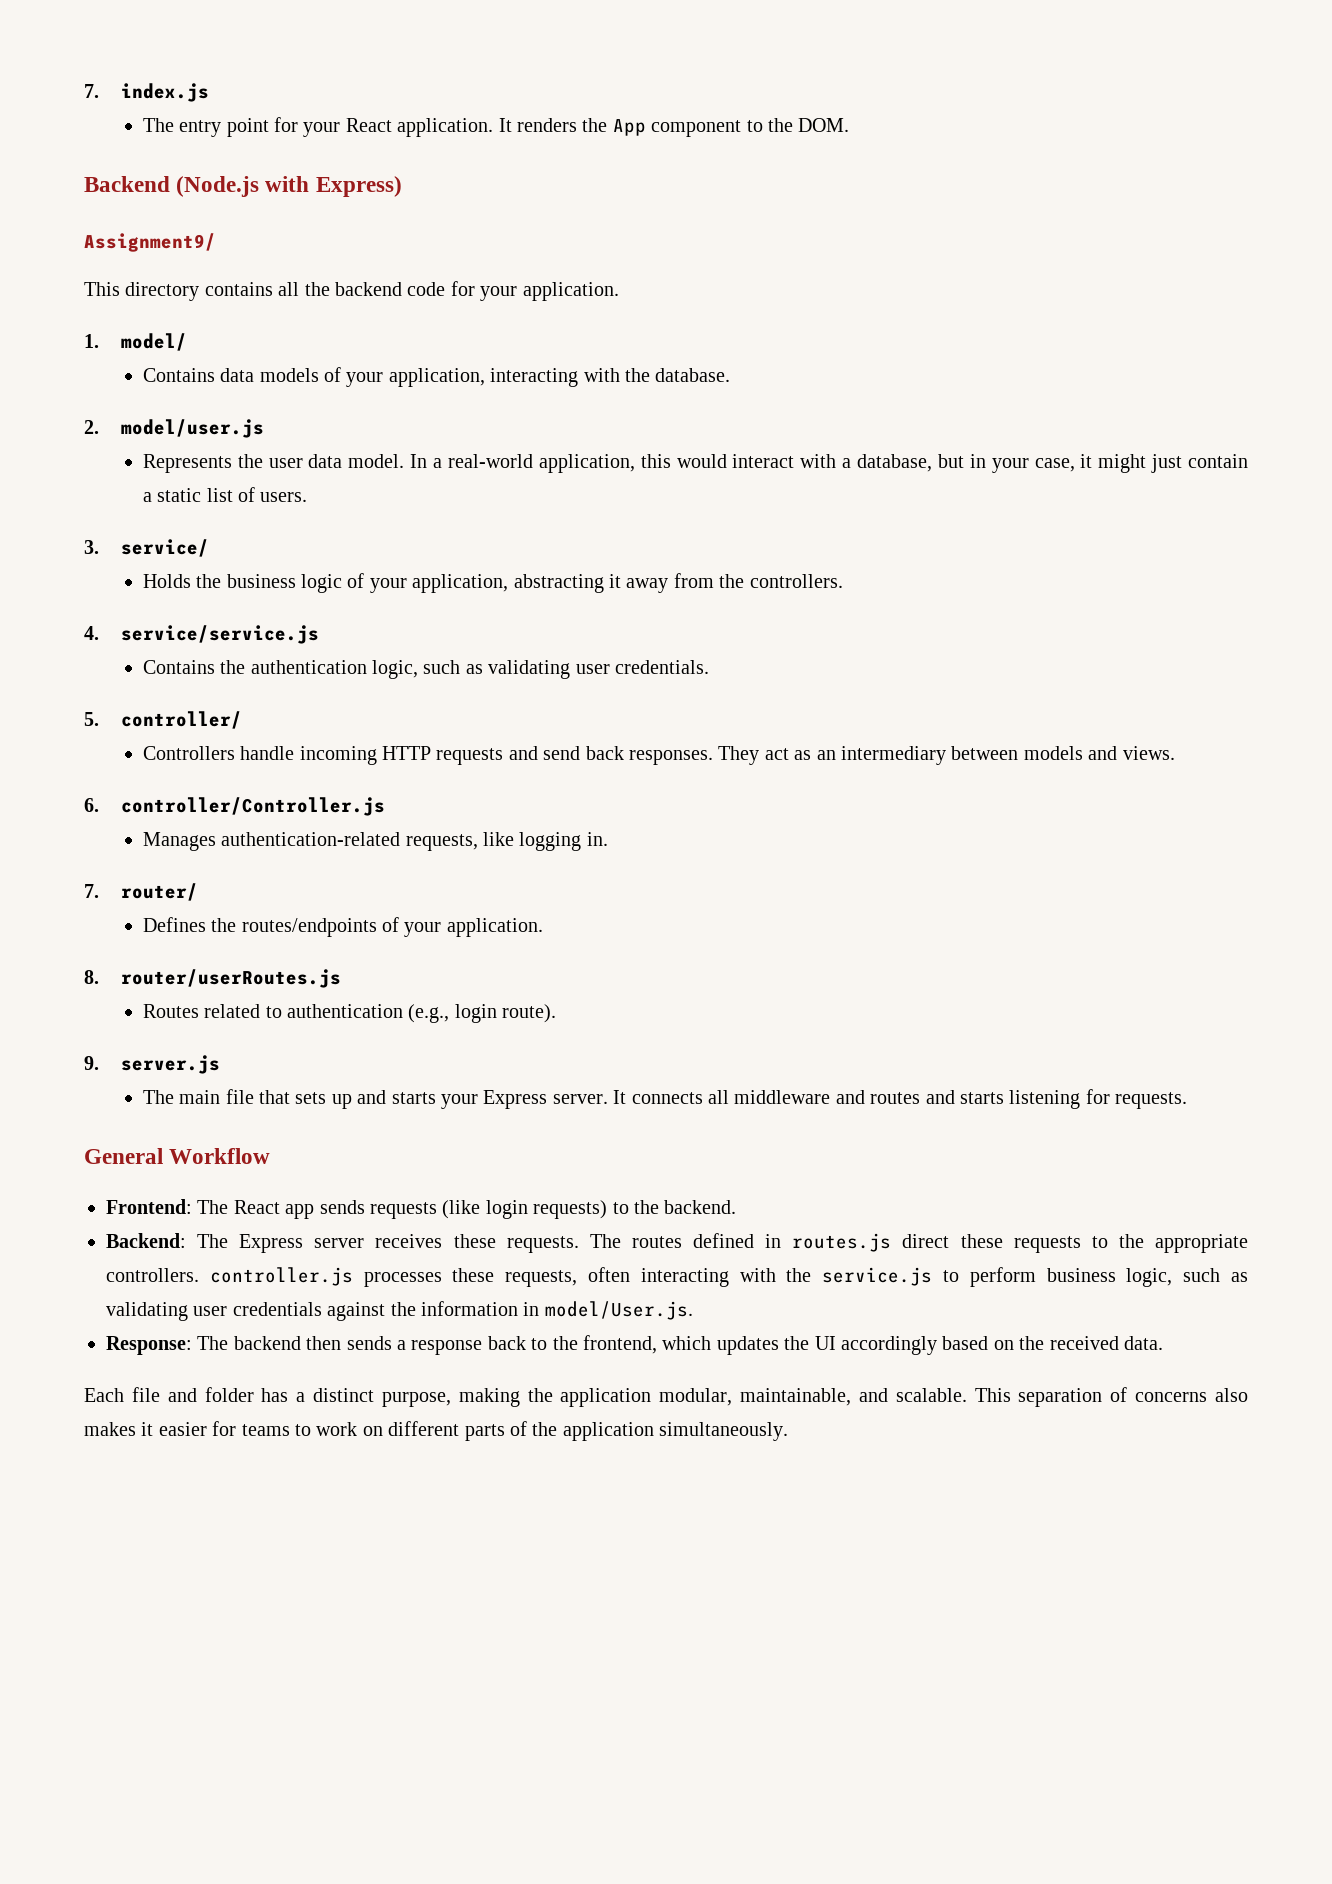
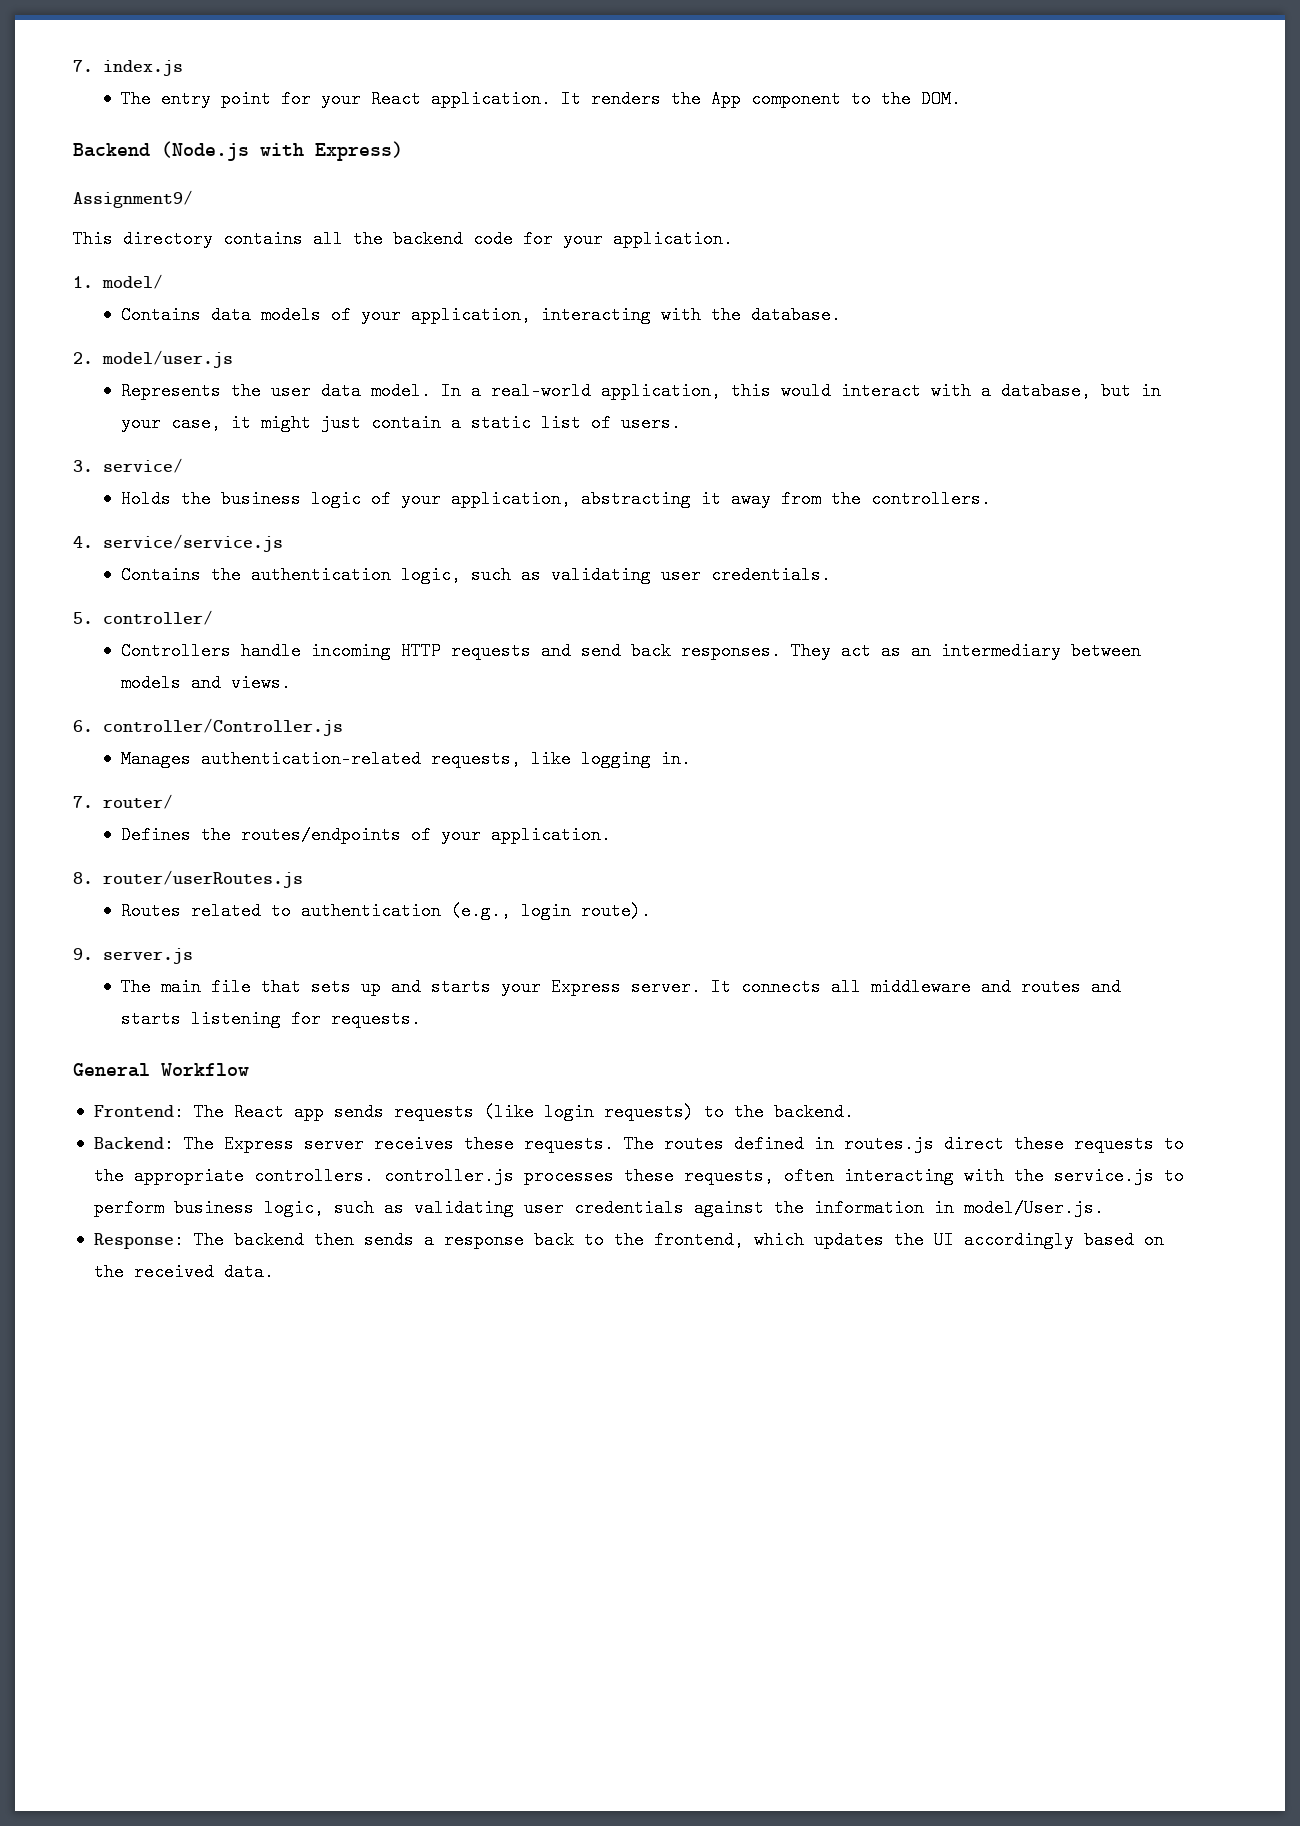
- Each file and folder has a distinct purpose, making the application modular, maintainable, and scalable. This separation of concerns also makes it easier for teams to work on different parts of the application simultaneously.

